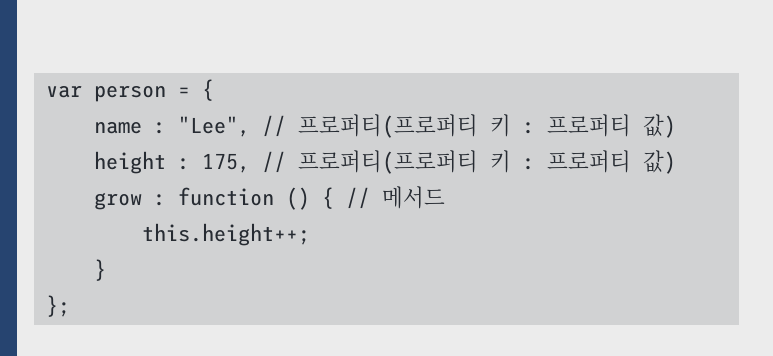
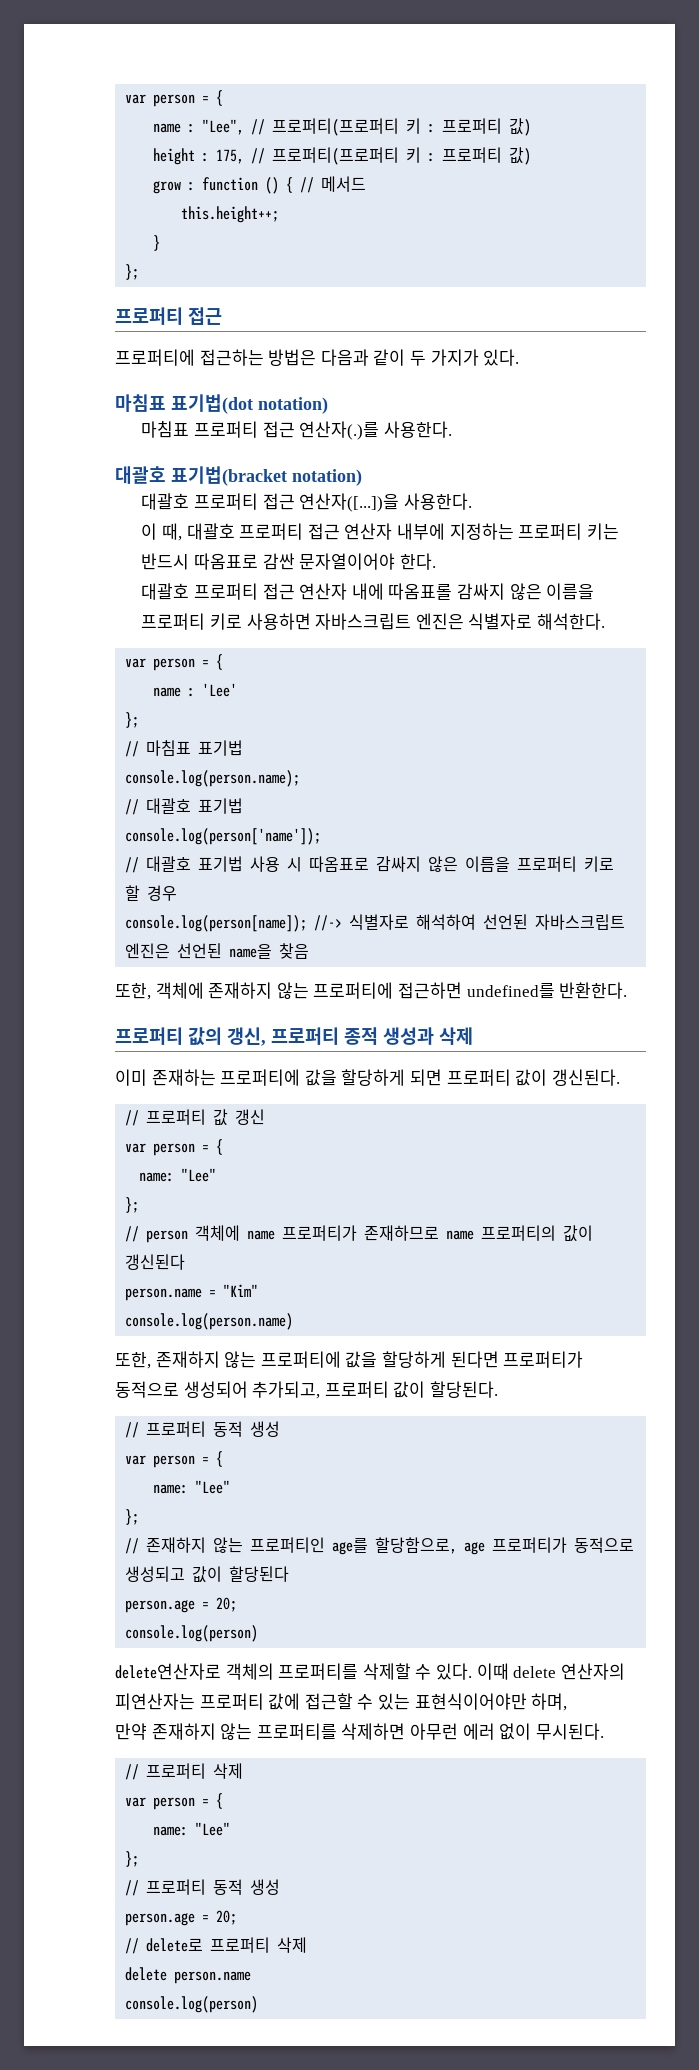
  }
  };
+ 프로퍼티 접근
+ 프로퍼티에 접근하는 방법은 다음과 같이 두 가지가 있다.
+ 마침표 표기법(dot notation)
+ 마침표 프로퍼티 접근 연산자(.)를 사용한다.
+ 대괄호 표기법(bracket notation)
+ 대괄호 프로퍼티 접근 연산자([...])을 사용한다.
+ 이 때, 대괄호 프로퍼티 접근 연산자 내부에 지정하는 프로퍼티 키는 반드시 따옴표로 감싼 문자열이어야 한다.
+ 대괄호 프로퍼티 접근 연산자 내에 따옴표롤 감싸지 않은 이름을 프로퍼티 키로 사용하면 자바스크립트 엔진은 식별자로 해석한다.
+ var person = {
+ name : 'Lee'
+ };
+ // 마침표 표기법
+ console.log(person.name);
+ // 대괄호 표기법
+ console.log(person['name']);
+ // 대괄호 표기법 사용 시 따옴표로 감싸지 않은 이름을 프로퍼티 키로 할 경우
+ console.log(person[name]); //-> 식별자로 해석하여 선언된 자바스크립트 엔진은 선언된 name을 찾음
+ 또한, 객체에 존재하지 않는 프로퍼티에 접근하면 undefined를 반환한다.
+ 프로퍼티 값의 갱신, 프로퍼티 종적 생성과 삭제
+ 이미 존재하는 프로퍼티에 값을 할당하게 되면 프로퍼티 값이 갱신된다.
+ // 프로퍼티 값 갱신
+ var person = {
+ name: "Lee"
+ };
+ // person 객체에 name 프로퍼티가 존재하므로 name 프로퍼티의 값이 갱신된다
+ person.name = "Kim"
+ console.log(person.name)
+ 또한, 존재하지 않는 프로퍼티에 값을 할당하게 된다면 프로퍼티가 동적으로 생성되어 추가되고, 프로퍼티 값이 할당된다.
+ // 프로퍼티 동적 생성
+ var person = {
+ name: "Lee"
+ };
+ // 존재하지 않는 프로퍼티인 age를 할당함으로, age 프로퍼티가 동적으로 생성되고 값이 할당된다
+ person.age = 20;
+ console.log(person)
+ delete연산자로 객체의 프로퍼티를 삭제할 수 있다. 이때 delete 연산자의 피연산자는 프로퍼티 값에 접근할 수 있는 표현식이어야만 하며,
+ 만약 존재하지 않는 프로퍼티를 삭제하면 아무런 에러 없이 무시된다.
+ // 프로퍼티 삭제
+ var person = {
+ name: "Lee"
+ };
+ // 프로퍼티 동적 생성
+ person.age = 20;
+ // delete로 프로퍼티 삭제
+ delete person.name
+ console.log(person)

